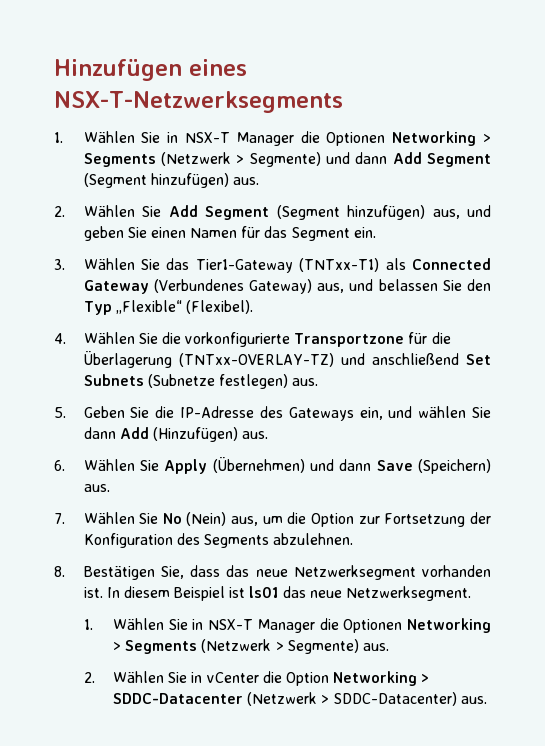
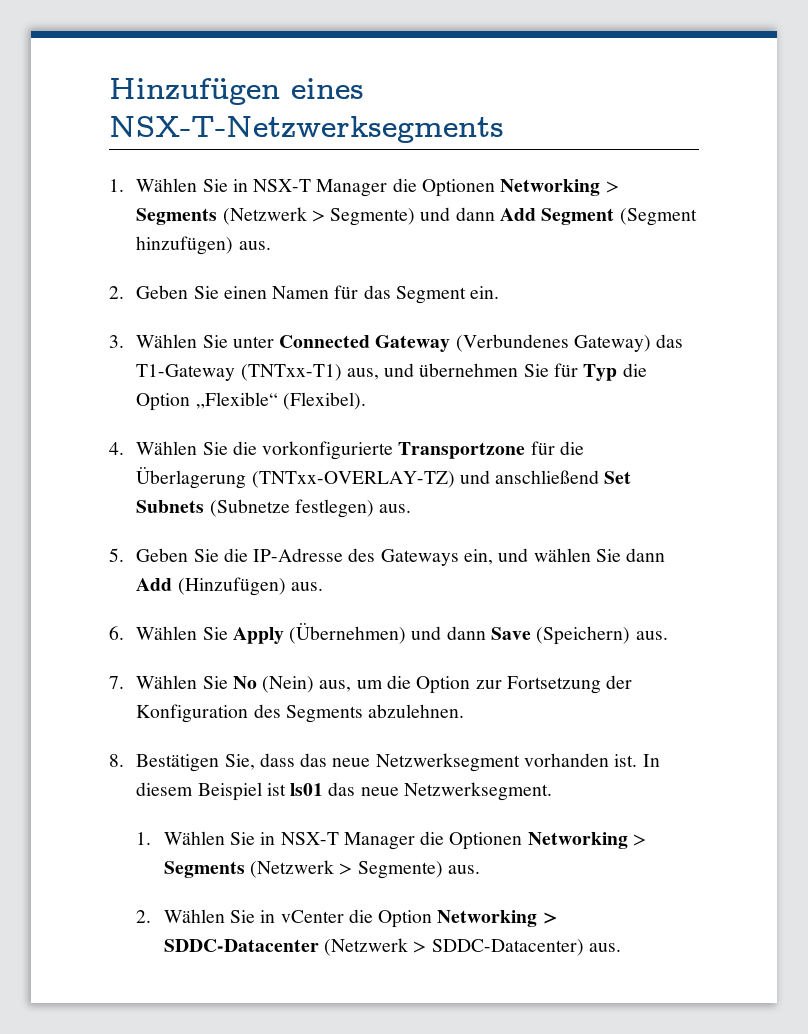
- 2. Wählen Sie Add Segment (Segment hinzufügen) aus, und geben Sie einen Namen für das Segment ein.
+ 2. Geben Sie einen Namen für das Segment ein.
- 3. Wählen Sie das Tier1-Gateway (TNTxx-T1) als Connected Gateway (Verbundenes Gateway) aus, und belassen Sie den Typ „Flexible“ (Flexibel).
+ 3. Wählen Sie unter Connected Gateway (Verbundenes Gateway) das T1-Gateway (TNTxx-T1) aus, und übernehmen Sie für Typ die Option „Flexible“ (Flexibel).

